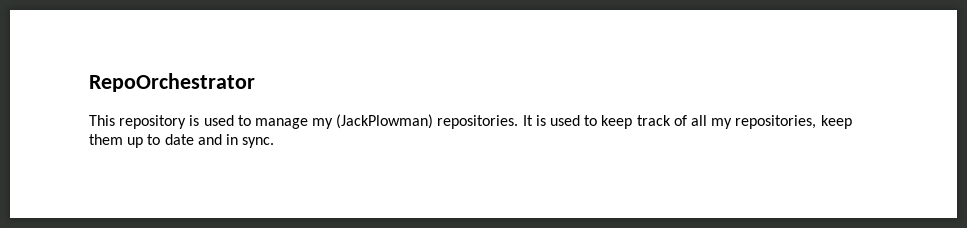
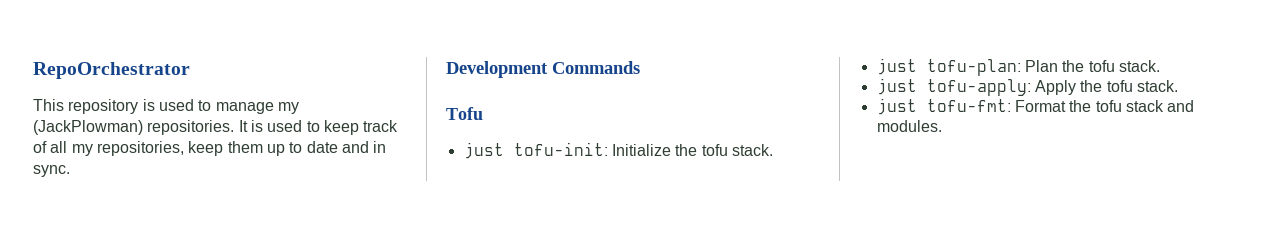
+ Development Commands
+ Tofu
+ just tofu-init: Initialize the tofu stack.
+ just tofu-plan: Plan the tofu stack.
+ just tofu-apply: Apply the tofu stack.
+ just tofu-fmt: Format the tofu stack and modules.

